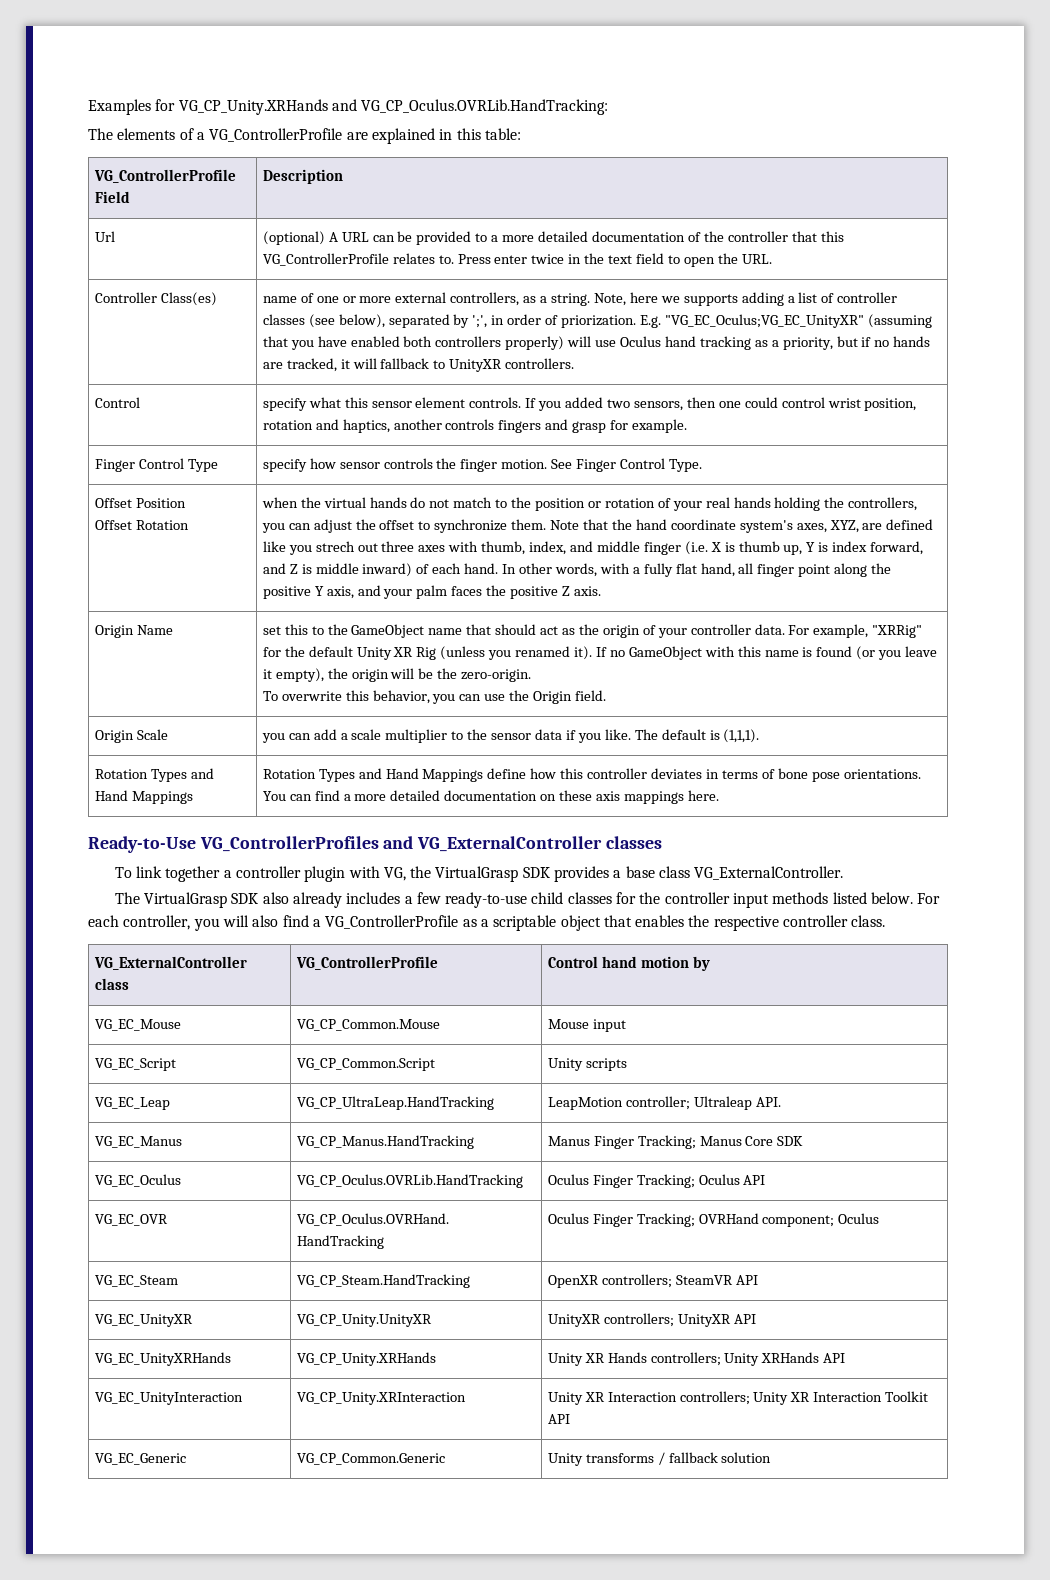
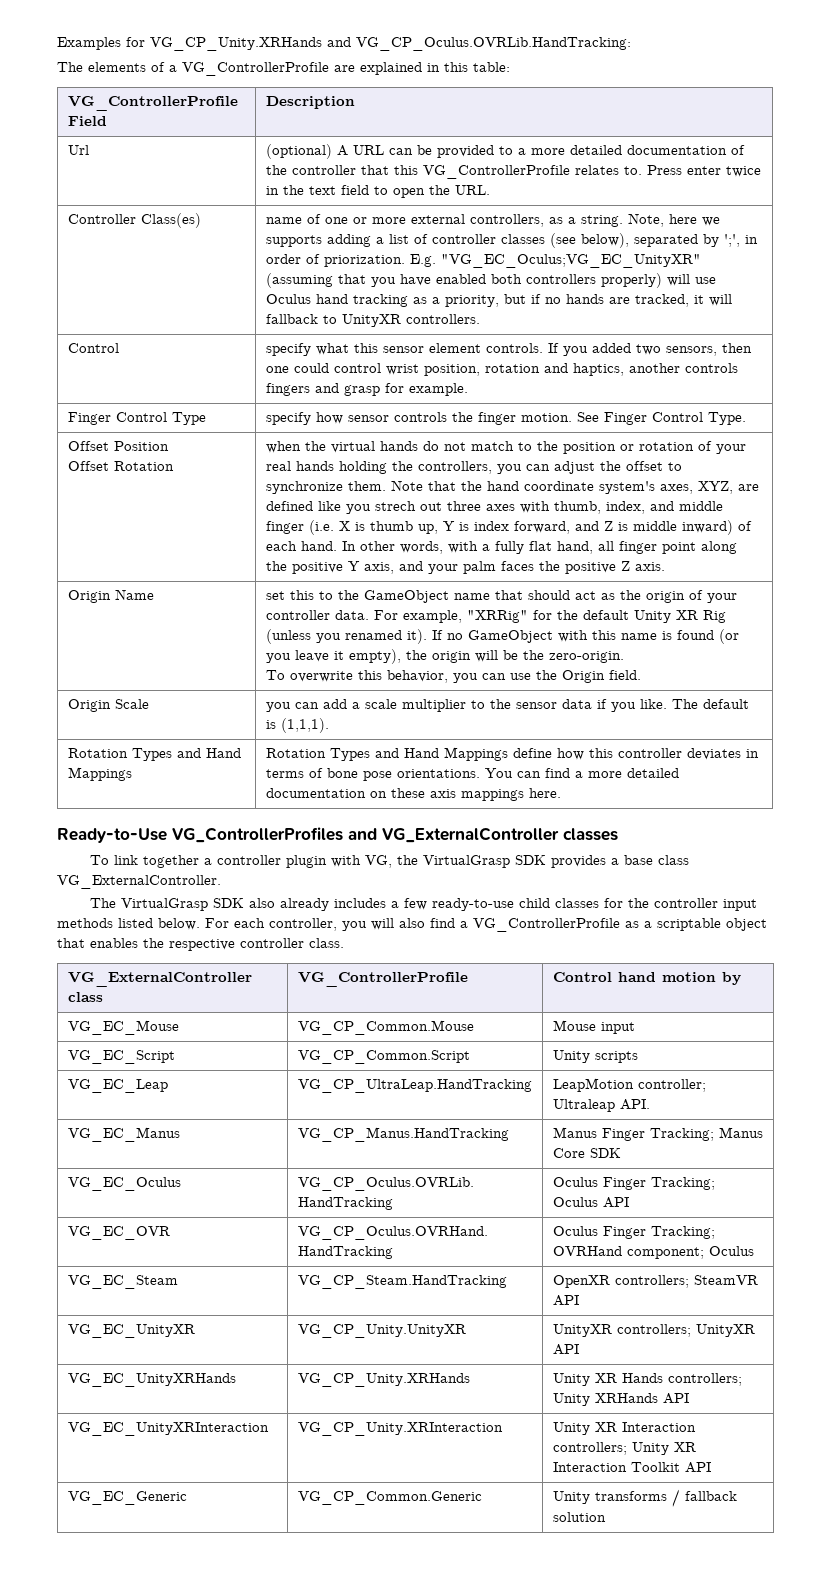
- VG_EC_UnityInteraction | VG_CP_Unity.XRInteraction | Unity XR Interaction controllers; Unity XR Interaction Toolkit API
+ VG_EC_UnityXRInteraction | VG_CP_Unity.XRInteraction | Unity XR Interaction controllers; Unity XR Interaction Toolkit API

